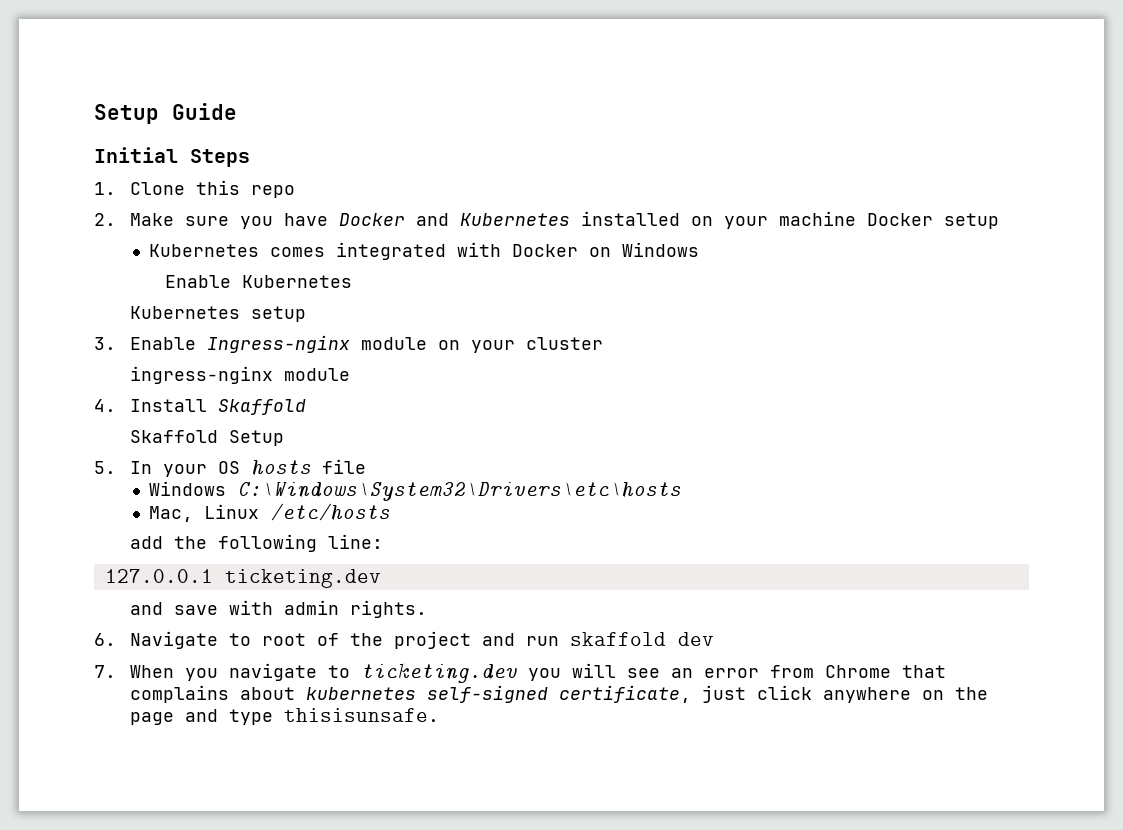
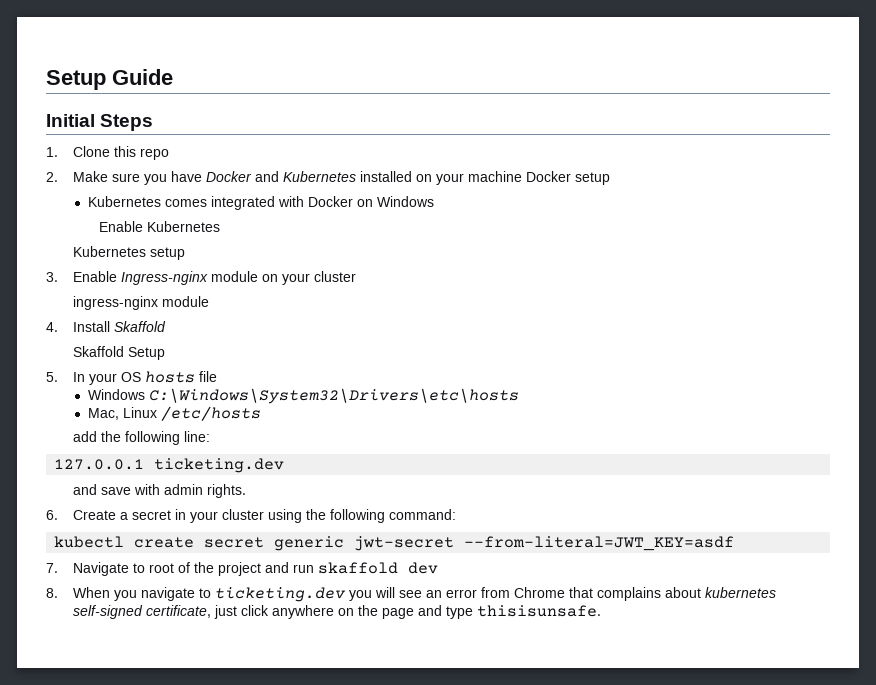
- 6. Navigate to root of the project and run skaffold dev
+ 6. Create a secret in your cluster using the following command:
+ kubectl create secret generic jwt-secret --from-literal=JWT_KEY=asdf
+ 7. Navigate to root of the project and run skaffold dev
- 7. When you navigate to ticketing.dev you will see an error from Chrome that complains about kubernetes self-signed certificate, just click anywhere on the page and type thisisunsafe.
+ 8. When you navigate to ticketing.dev you will see an error from Chrome that complains about kubernetes self-signed certificate, just click anywhere on the page and type thisisunsafe.

